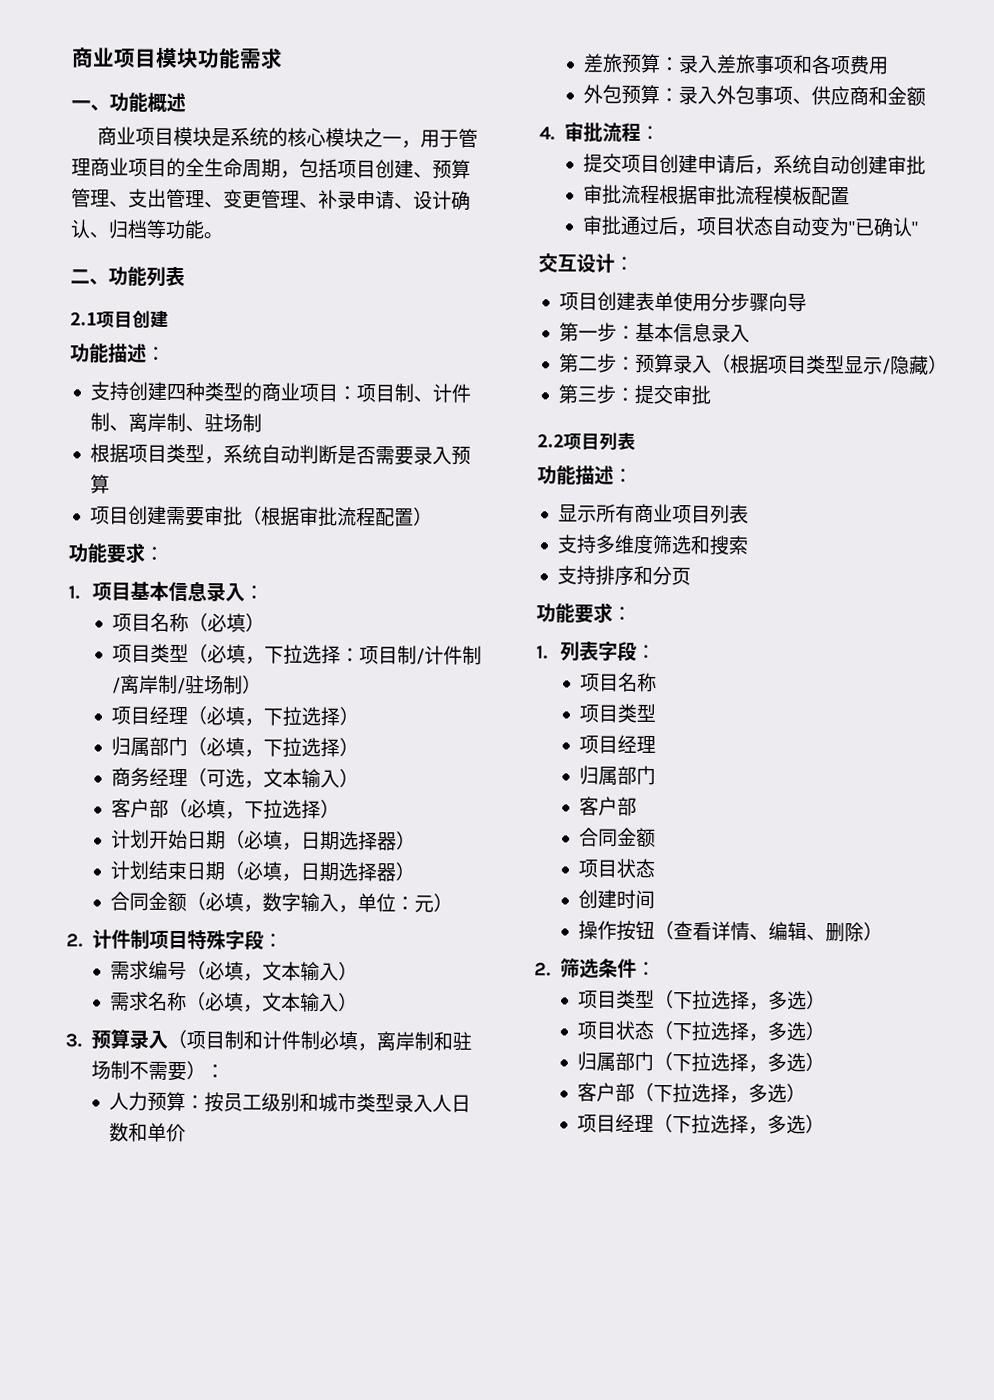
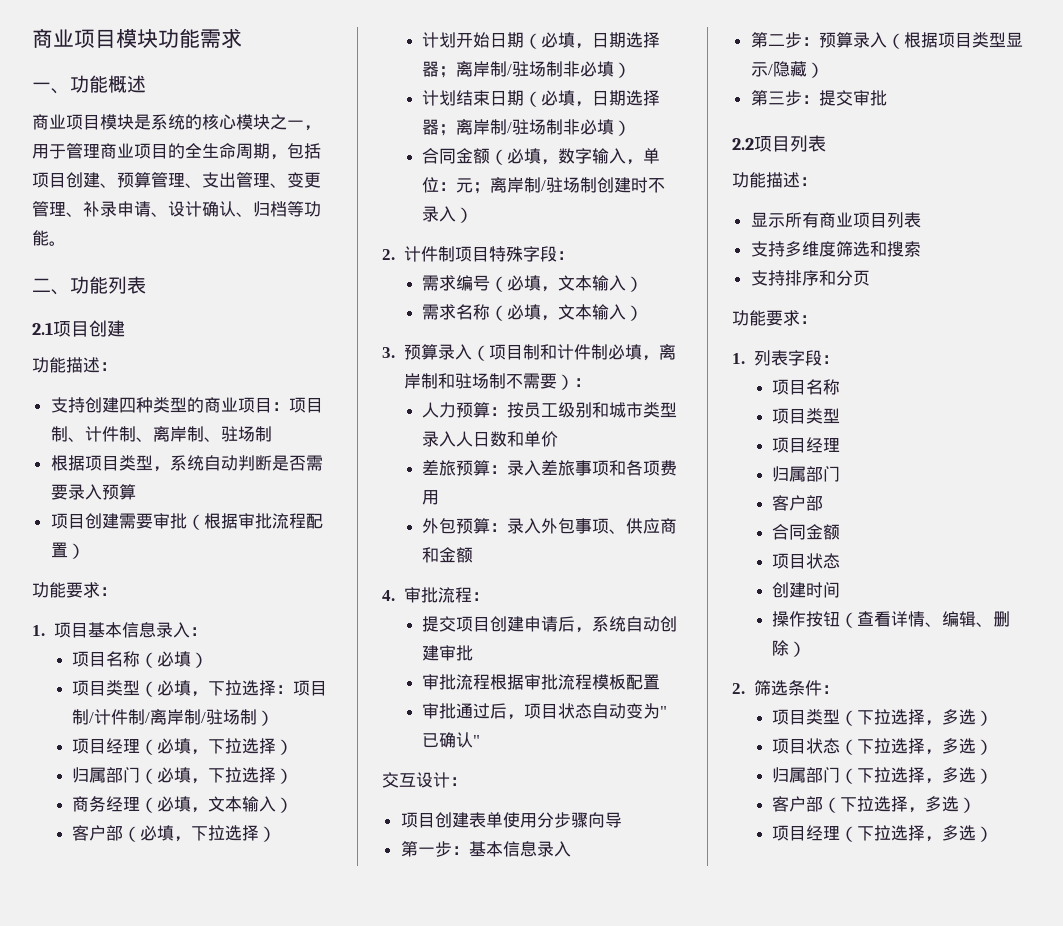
- 商务经理（可选，文本输入）
+ 商务经理（必填，文本输入）
- 计划开始日期（必填，日期选择器）
+ 计划开始日期（必填，日期选择器；离岸制/驻场制非必填）
- 计划结束日期（必填，日期选择器）
+ 计划结束日期（必填，日期选择器；离岸制/驻场制非必填）
- 合同金额（必填，数字输入，单位：元）
+ 合同金额（必填，数字输入，单位：元；离岸制/驻场制创建时不录入）

